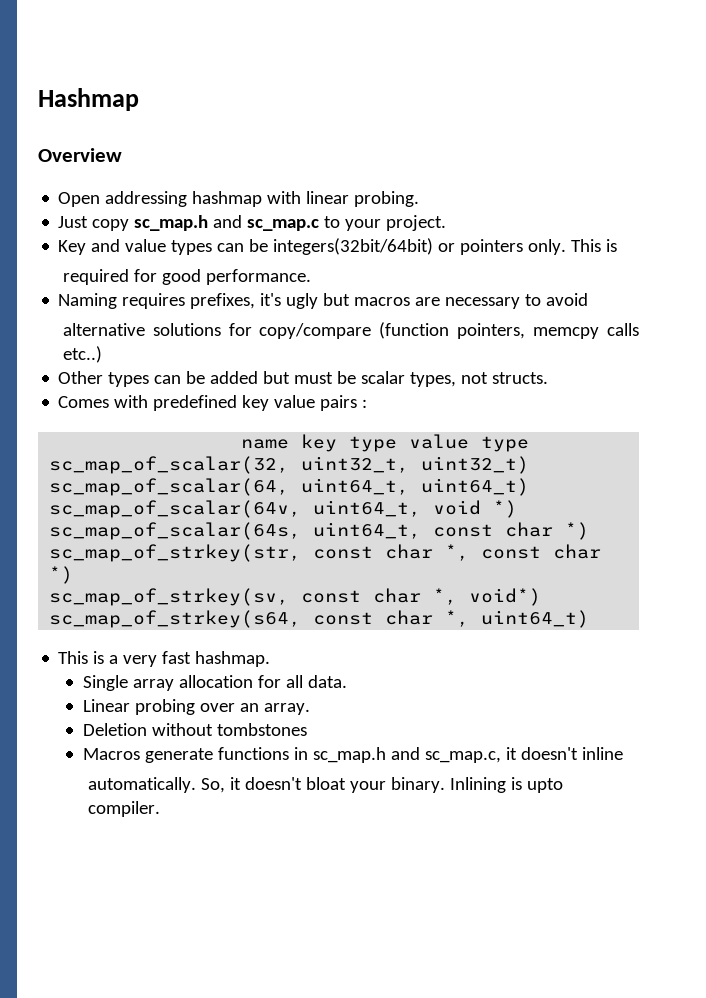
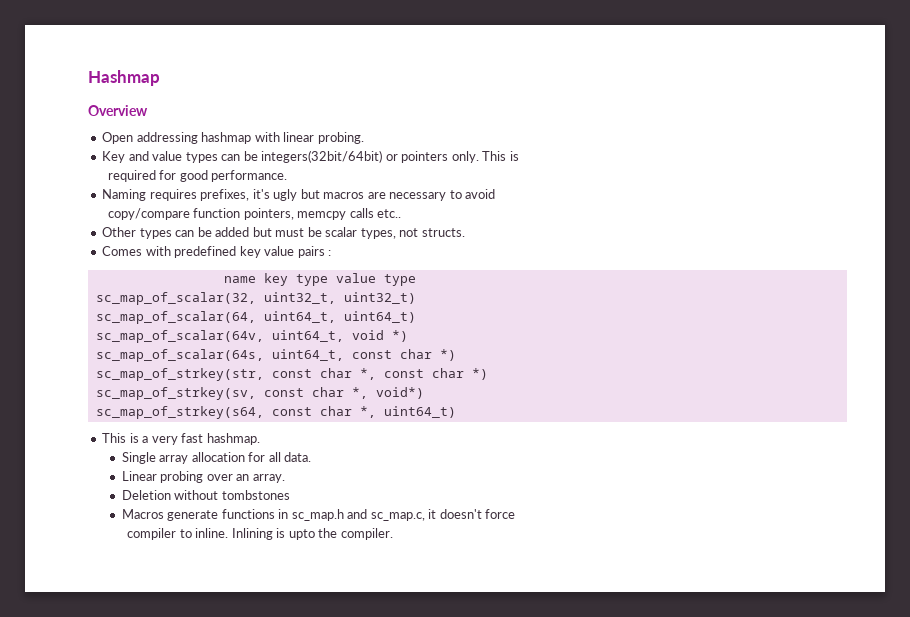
- Just copy sc_map.h and sc_map.c to your project.
- alternative solutions for copy/compare (function pointers, memcpy calls etc..)
+ copy/compare function pointers, memcpy calls etc..
- Macros generate functions in sc_map.h and sc_map.c, it doesn't inline
- automatically. So, it doesn't bloat your binary.
+ Macros generate functions in sc_map.h and sc_map.c, it doesn't force
+ compiler to inline.
- Inlining is upto compiler.
+ Inlining is upto the compiler.

